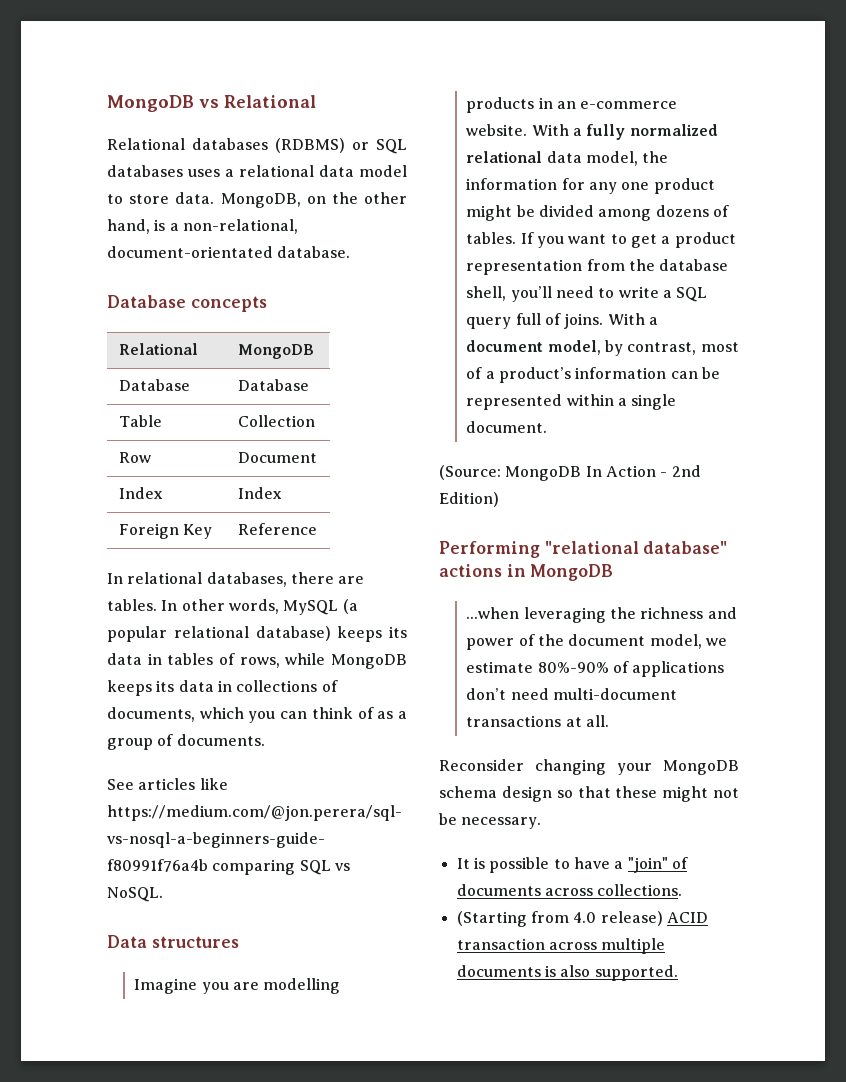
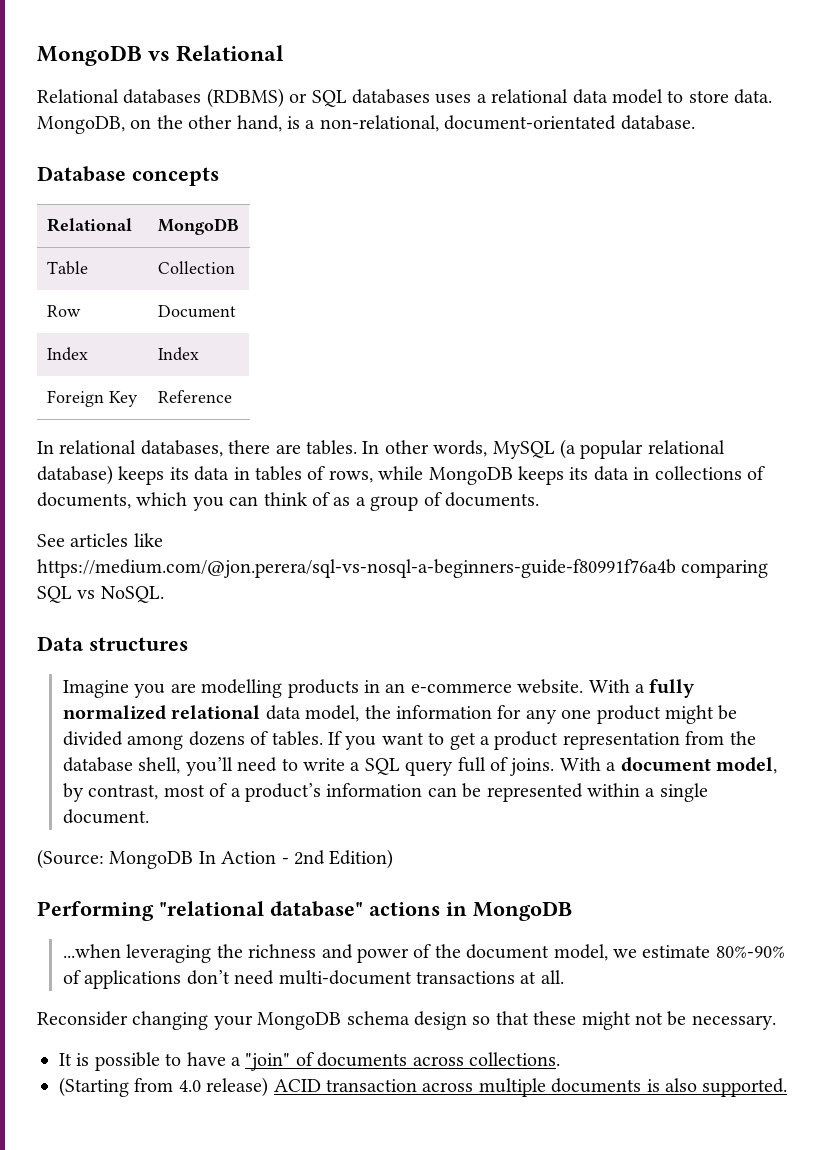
- Database | Database

